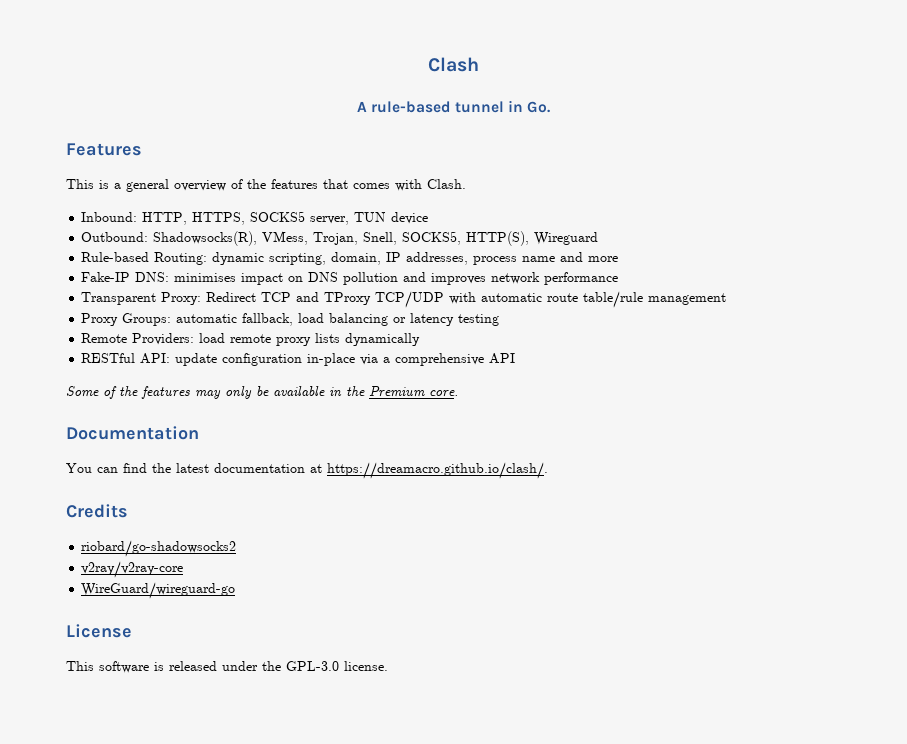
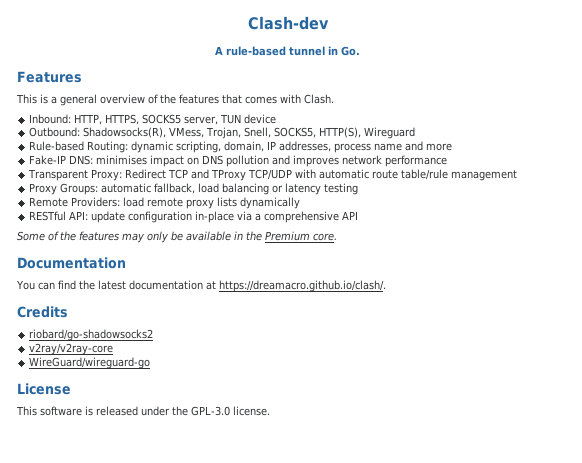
- Clash
+ Clash-dev

